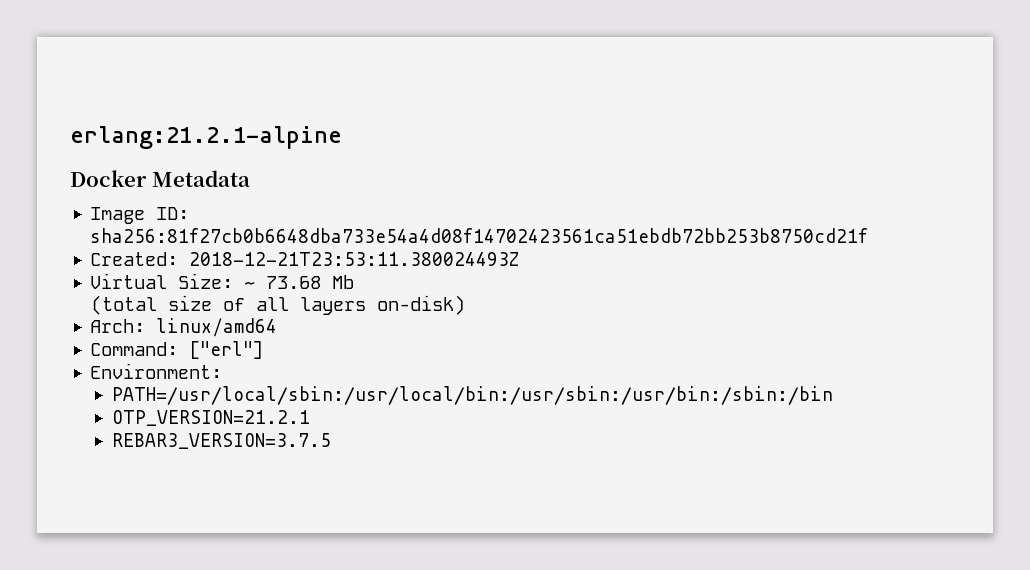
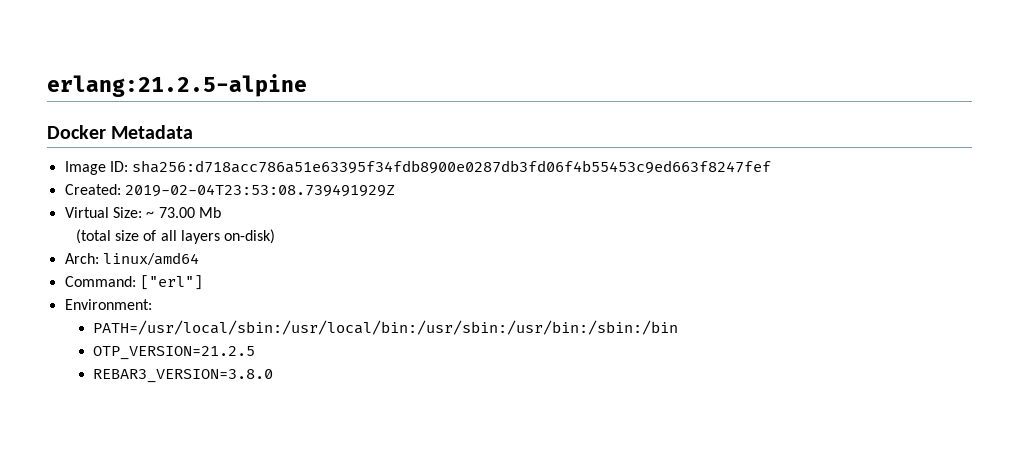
- erlang:21.2.1-alpine
+ erlang:21.2.5-alpine
- Image ID: sha256:81f27cb0b6648dba733e54a4d08f14702423561ca51ebdb72bb253b8750cd21f
+ Image ID: sha256:d718acc786a51e63395f34fdb8900e0287db3fd06f4b55453c9ed663f8247fef
- Created: 2018-12-21T23:53:11.380024493Z
+ Created: 2019-02-04T23:53:08.739491929Z
- Virtual Size: ~ 73.68 Mb
+ Virtual Size: ~ 73.00 Mb
- OTP_VERSION=21.2.1
- REBAR3_VERSION=3.7.5
+ OTP_VERSION=21.2.5
+ REBAR3_VERSION=3.8.0

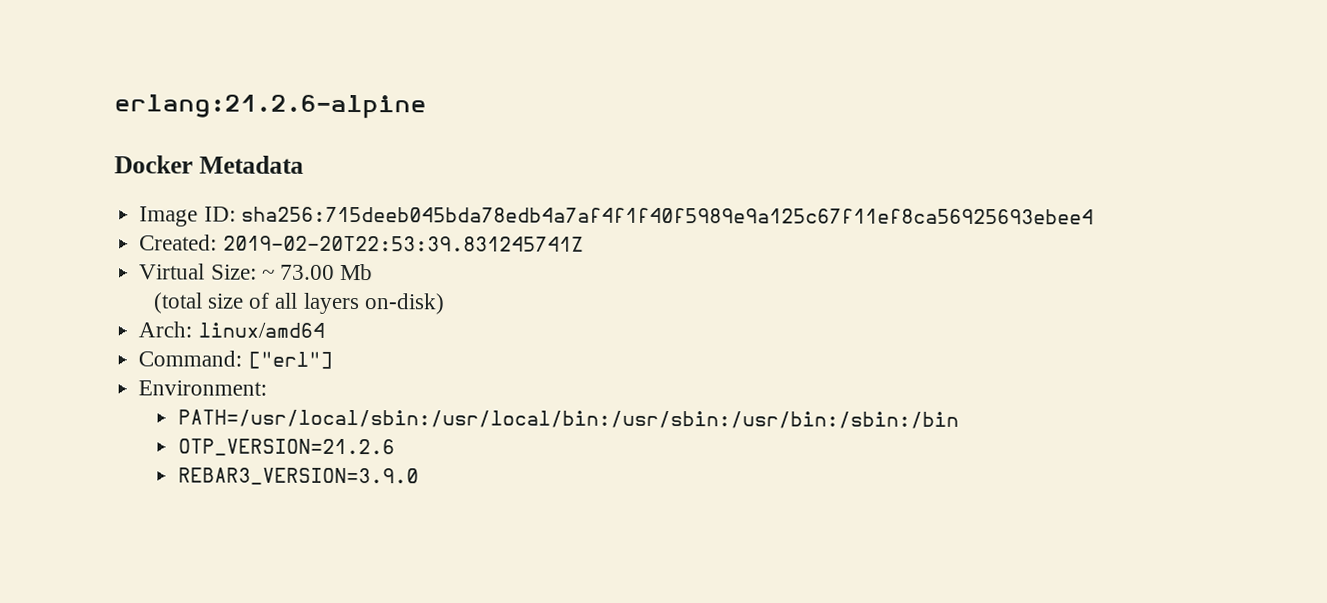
- erlang:21.2.5-alpine
+ erlang:21.2.6-alpine
- Image ID: sha256:d718acc786a51e63395f34fdb8900e0287db3fd06f4b55453c9ed663f8247fef
+ Image ID: sha256:715deeb045bda78edb4a7af4f1f40f5989e9a125c67f11ef8ca56925693ebee4
- Created: 2019-02-04T23:53:08.739491929Z
+ Created: 2019-02-20T22:53:39.831245741Z
- OTP_VERSION=21.2.5
- REBAR3_VERSION=3.8.0
+ OTP_VERSION=21.2.6
+ REBAR3_VERSION=3.9.0

